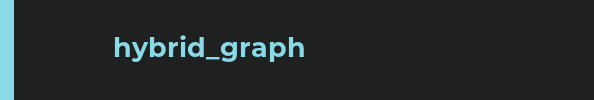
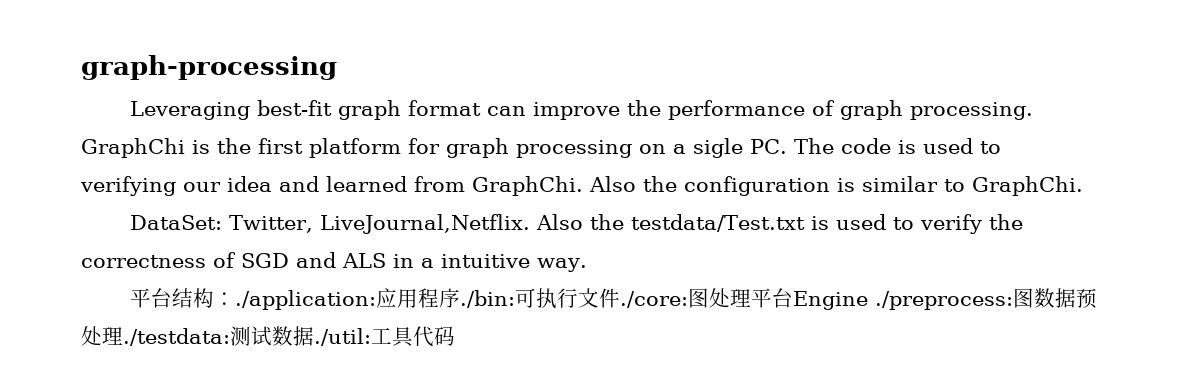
- hybrid_graph
+ graph-processing
+ Leveraging best-fit graph format can improve the performance of graph processing. GraphChi is the first platform for graph processing on a sigle PC. The code is used to verifying our idea and learned from GraphChi. Also the configuration is similar to GraphChi.
+ DataSet: Twitter, LiveJournal,Netflix. Also the testdata/Test.txt is used to verify the correctness of SGD and ALS in a intuitive way.
+ 平台结构：./application:应用程序./bin:可执行文件./core:图处理平台Engine ./preprocess:图数据预处理./testdata:测试数据./util:工具代码

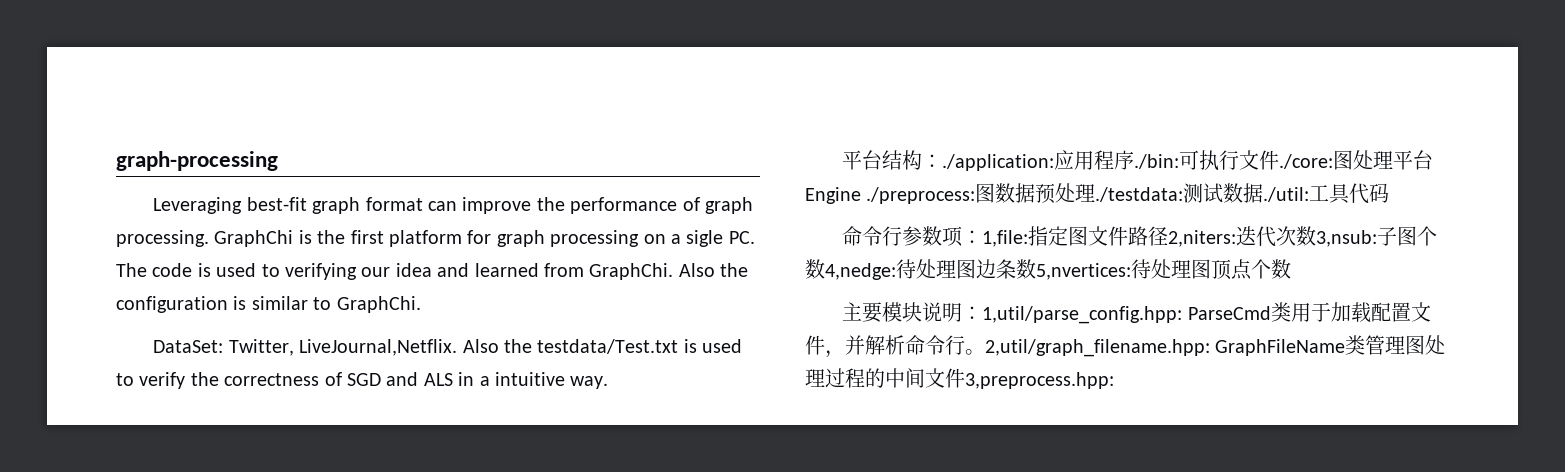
+ 命令行参数项：1,file:指定图文件路径2,niters:迭代次数3,nsub:子图个数4,nedge:待处理图边条数5,nvertices:待处理图顶点个数
+ 主要模块说明：1,util/parse_config.hpp: ParseCmd类用于加载配置文件，并解析命令行。2,util/graph_filename.hpp: GraphFileName类管理图处理过程的中间文件3,preprocess.hpp:

